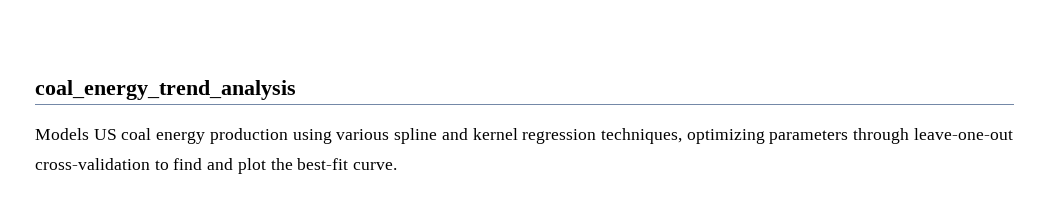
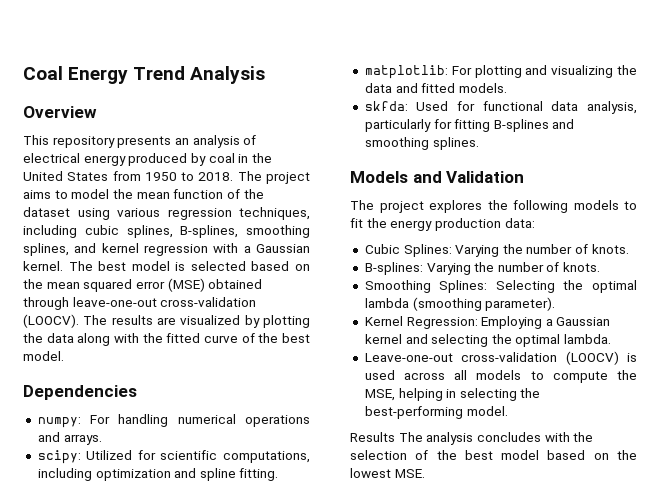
- coal_energy_trend_analysis
- Models US coal energy production using various spline and kernel regression techniques, optimizing parameters through leave-one-out cross-validation to find and plot the best-fit curve.
+ Coal Energy Trend Analysis
+ Overview
+ This repository presents an analysis of electrical energy produced by coal in the United States from 1950 to 2018. The project aims to model the mean function of the dataset using various regression techniques, including cubic splines, B-splines, smoothing splines, and kernel regression with a Gaussian kernel. The best model is selected based on the mean squared error (MSE) obtained through leave-one-out cross-validation (LOOCV). The results are visualized by plotting the data along with the fitted curve of the best model.
+ Dependencies
+ numpy: For handling numerical operations and arrays.
+ scipy: Utilized for scientific computations, including optimization and spline fitting.
+ matplotlib: For plotting and visualizing the data and fitted models.
+ skfda: Used for functional data analysis, particularly for fitting B-splines and smoothing splines.
+ Models and Validation
+ The project explores the following models to fit the energy production data:
+ Cubic Splines: Varying the number of knots.
+ B-splines: Varying the number of knots.
+ Smoothing Splines: Selecting the optimal lambda (smoothing parameter).
+ Kernel Regression: Employing a Gaussian kernel and selecting the optimal lambda.
+ Leave-one-out cross-validation (LOOCV) is used across all models to compute the MSE, helping in selecting the best-performing model.
+ Results The analysis concludes with the selection of the best model based on the lowest MSE.

